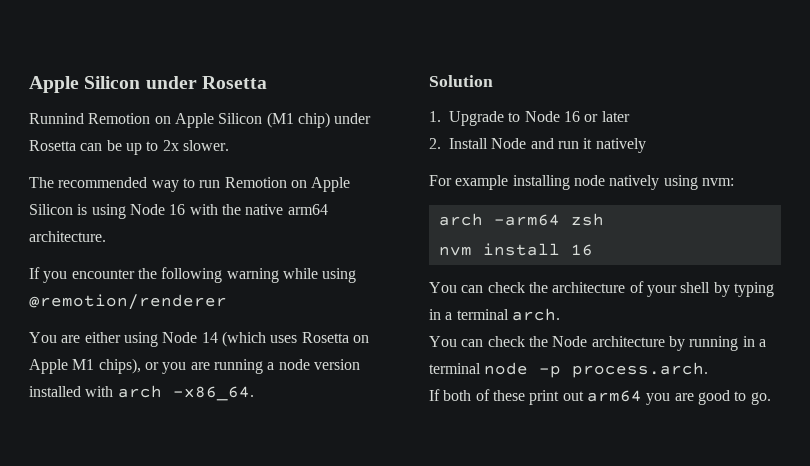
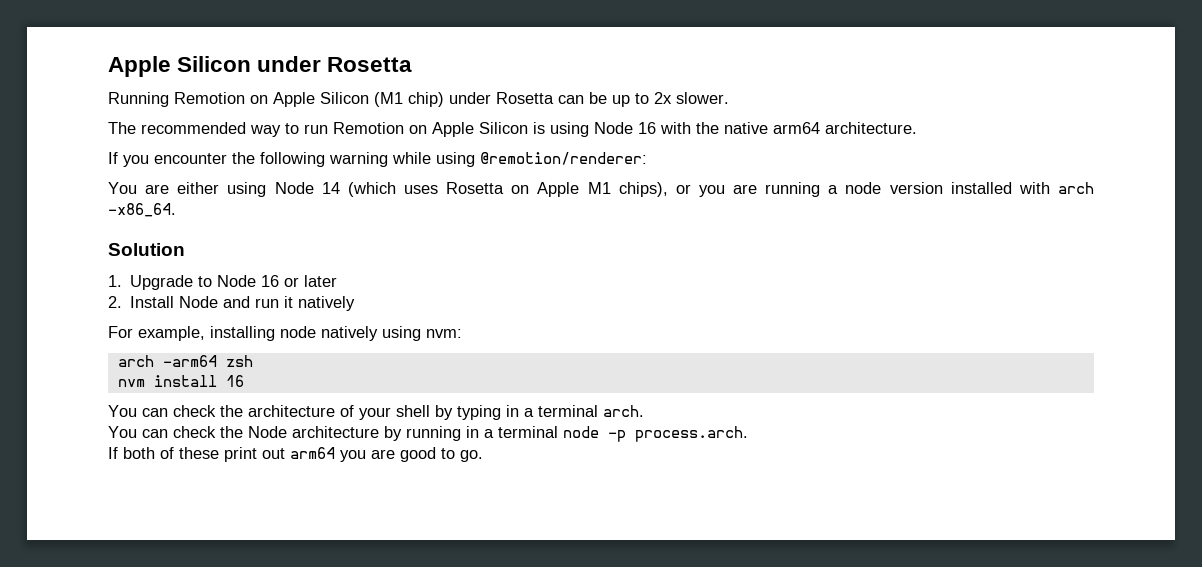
- Runnind Remotion on Apple Silicon (M1 chip) under Rosetta can be up to 2x slower.
+ Running Remotion on Apple Silicon (M1 chip) under Rosetta can be up to 2x slower.
- If you encounter the following warning while using @remotion/renderer
+ If you encounter the following warning while using @remotion/renderer:
- For example installing node natively using nvm:
+ For example, installing node natively using nvm:

